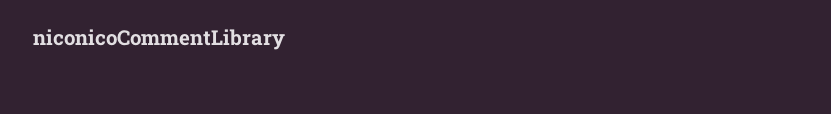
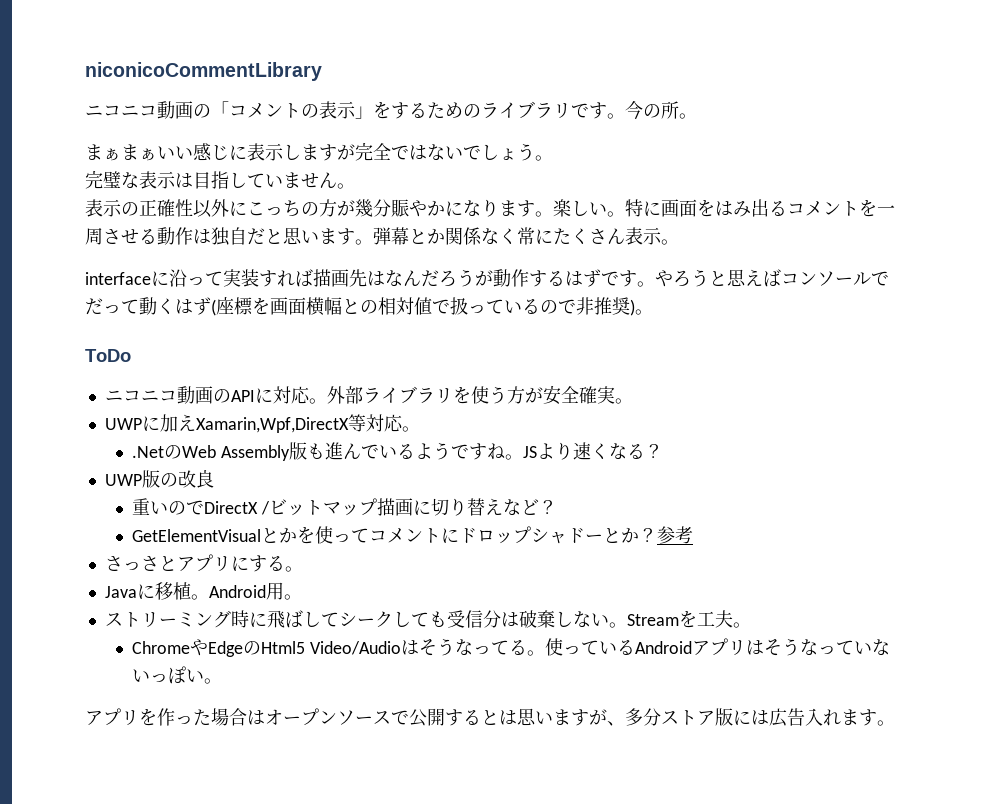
+ ニコニコ動画の「コメントの表示」をするためのライブラリです。今の所。
+ まぁまぁいい感じに表示しますが完全ではないでしょう。
+ 完璧な表示は目指していません。
+ 表示の正確性以外にこっちの方が幾分賑やかになります。楽しい。特に画面をはみ出るコメントを一周させる動作は独自だと思います。弾幕とか関係なく常にたくさん表示。
+ interfaceに沿って実装すれば描画先はなんだろうが動作するはずです。やろうと思えばコンソールでだって動くはず(座標を画面横幅との相対値で扱っているので非推奨)。
+ ToDo
+ ニコニコ動画のAPIに対応。外部ライブラリを使う方が安全確実。
+ UWPに加えXamarin,Wpf,DirectX等対応。
+ .NetのWeb Assembly版も進んでいるようですね。JSより速くなる？
+ UWP版の改良
+ 重いのでDirectX /ビットマップ描画に切り替えなど？
+ GetElementVisualとかを使ってコメントにドロップシャドーとか？参考
+ さっさとアプリにする。
+ Javaに移植。Android用。
+ ストリーミング時に飛ばしてシークしても受信分は破棄しない。Streamを工夫。
+ ChromeやEdgeのHtml5 Video/Audioはそうなってる。使っているAndroidアプリはそうなっていないっぽい。
+ アプリを作った場合はオープンソースで公開するとは思いますが、多分ストア版には広告入れます。

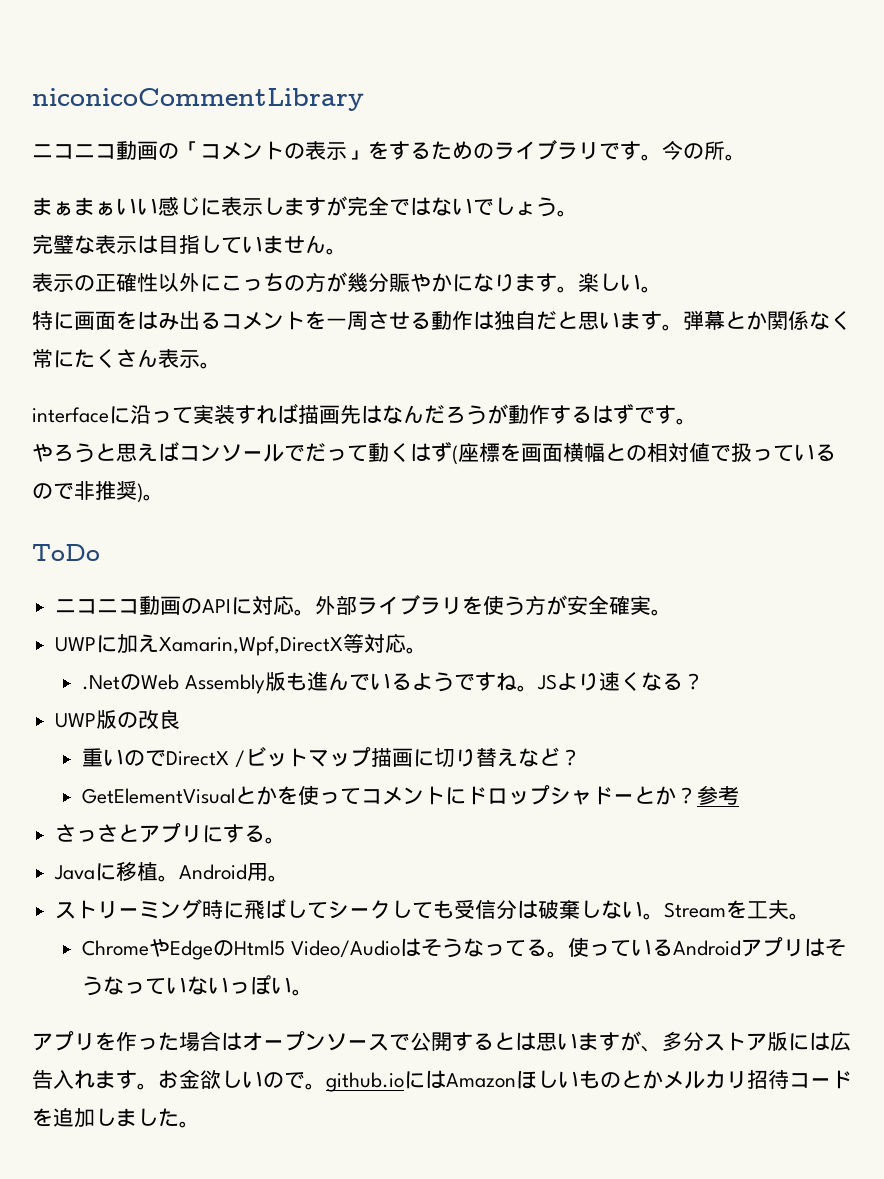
- 楽しい。特に画面をはみ出るコメントを一周させる動作は独自だと思います。
+ 楽しい。
+ 特に画面をはみ出るコメントを一周させる動作は独自だと思います。
- interfaceに沿って実装すれば描画先はなんだろうが動作するはずです。やろうと思えばコンソールでだって動くはず(座標を画面横幅との相対値で扱っているので非推奨)。
+ interfaceに沿って実装すれば描画先はなんだろうが動作するはずです。
+ やろうと思えばコンソールでだって動くはず(座標を画面横幅との相対値で扱っているので非推奨)。
+ お金欲しいので。github.ioにはAmazonほしいものとかメルカリ招待コードを追加しました。

